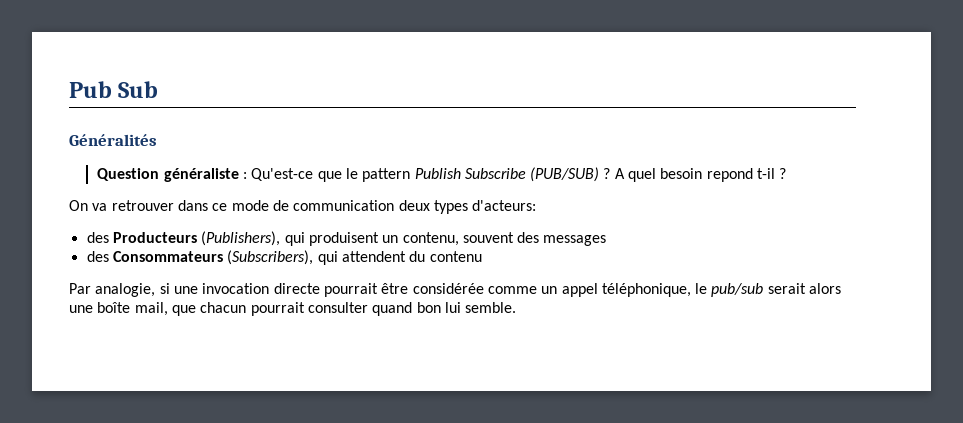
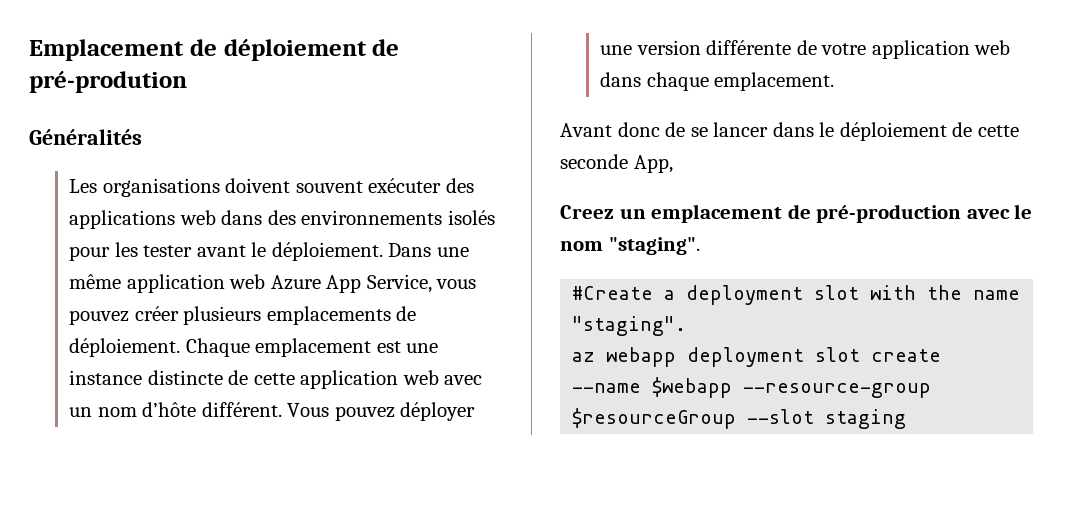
- Pub Sub
+ Emplacement de déploiement de pré-prodution
  Généralités
- Question généraliste : Qu'est-ce que le pattern Publish Subscribe (PUB/SUB) ? A quel besoin repond t-il ?
- On va retrouver dans ce mode de communication deux types d'acteurs:
- des Producteurs (Publishers), qui produisent un contenu, souvent des messages
- des Consommateurs (Subscribers), qui attendent du contenu
- Par analogie, si une invocation directe pourrait être considérée comme un appel téléphonique, le pub/sub serait alors une boîte mail, que chacun pourrait consulter quand bon lui semble.
+ Les organisations doivent souvent exécuter des applications web dans des environnements isolés pour les tester avant le déploiement. Dans une même application web Azure App Service, vous pouvez créer plusieurs emplacements de déploiement. Chaque emplacement est une instance distincte de cette application web avec un nom d’hôte différent. Vous pouvez déployer une version différente de votre application web dans chaque emplacement.
+ Avant donc de se lancer dans le déploiement de cette seconde App,
+ Creez un emplacement de pré-production avec le nom "staging".
+ #Create a deployment slot with the name "staging".
+ az webapp deployment slot create --name $webapp --resource-group $resourceGroup --slot staging

